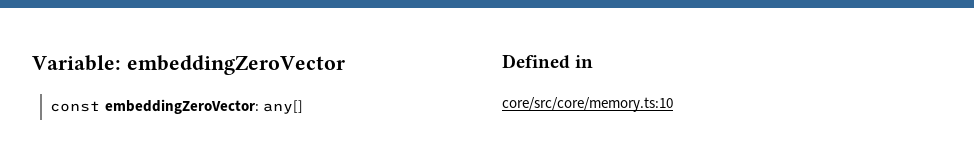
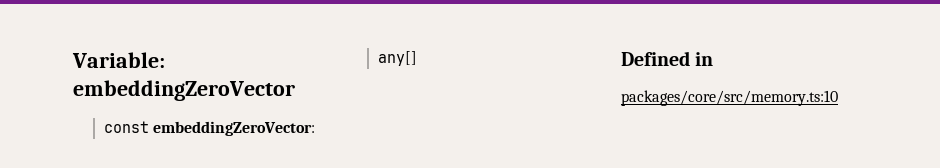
- core/src/core/memory.ts:10
+ packages/core/src/memory.ts:10

